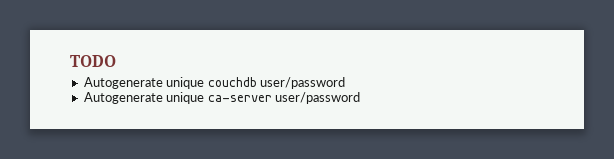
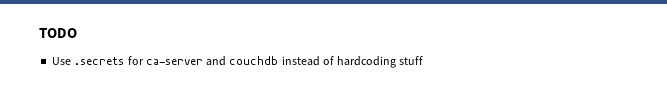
- Autogenerate unique couchdb user/password
- Autogenerate unique ca-server user/password
+ Use .secrets for ca-server and couchdb instead of hardcoding stuff

